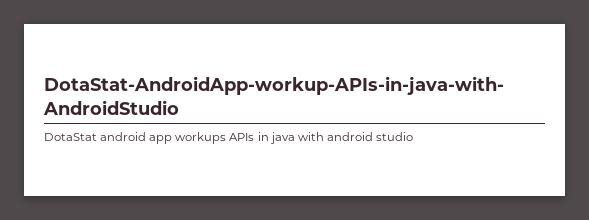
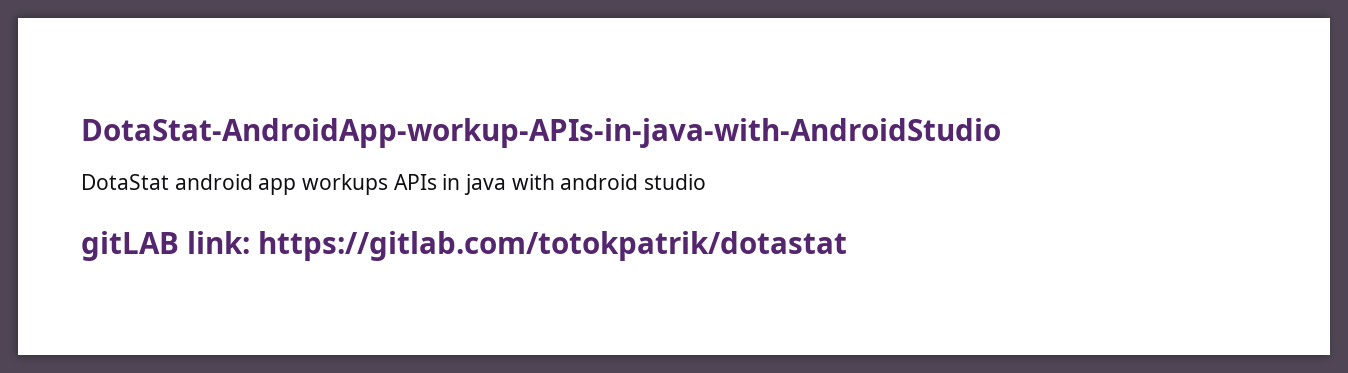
+ gitLAB link: https://gitlab.com/totokpatrik/dotastat

